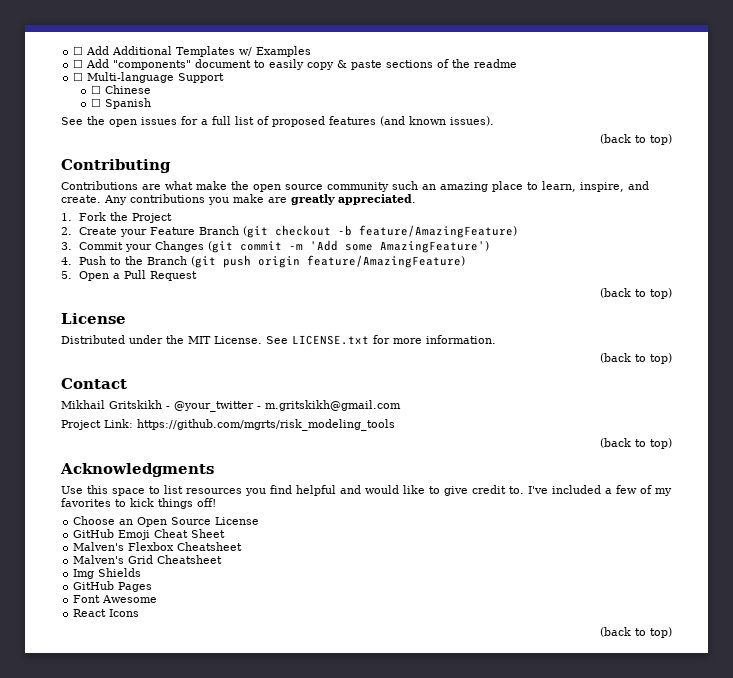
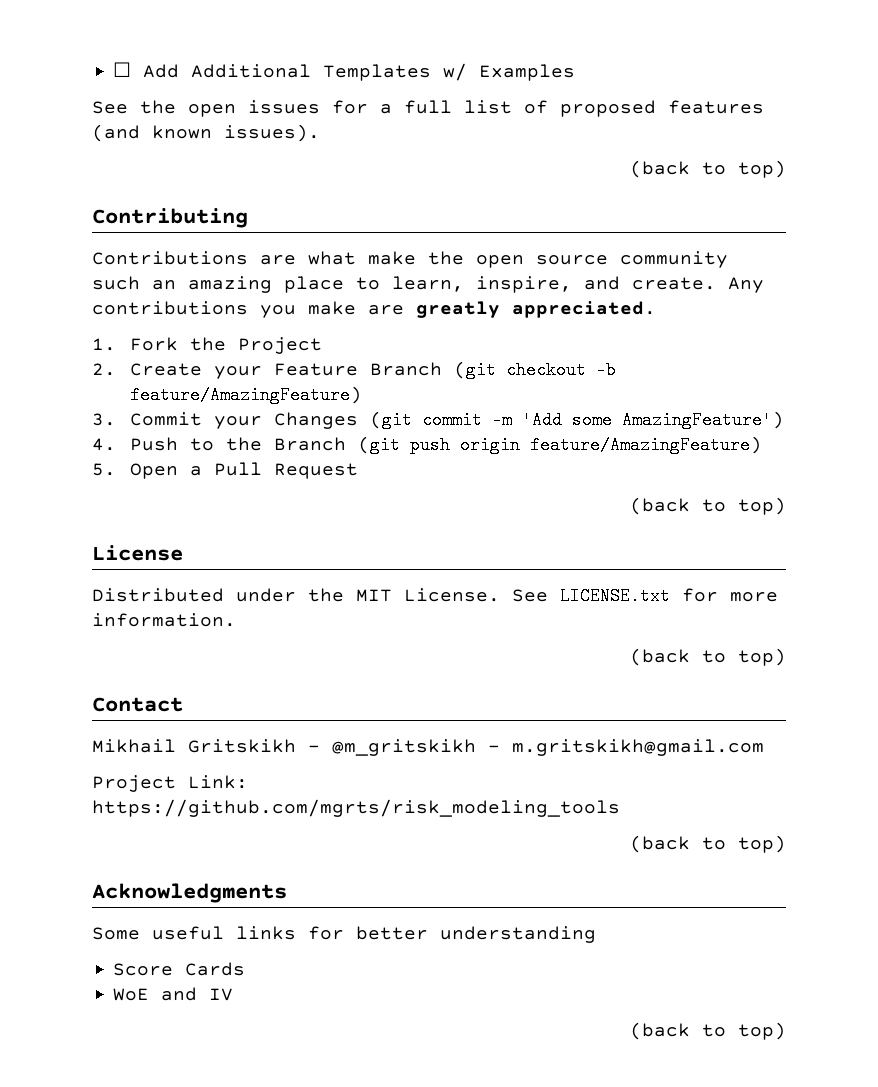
- ☐ Add "components" document to easily copy & paste sections of the readme
- ☐ Multi-language Support
- ☐ Chinese
- ☐ Spanish
- Mikhail Gritskikh - @your_twitter - m.gritskikh@gmail.com
+ Mikhail Gritskikh - @m_gritskikh - m.gritskikh@gmail.com
- Use this space to list resources you find helpful and would like to give credit to. I've included a few of my favorites to kick things off!
- Choose an Open Source License
- GitHub Emoji Cheat Sheet
- Malven's Flexbox Cheatsheet
- Malven's Grid Cheatsheet
- Img Shields
- GitHub Pages
- Font Awesome
- React Icons
+ Some useful links for better understanding
+ Score Cards
+ WoE and IV

